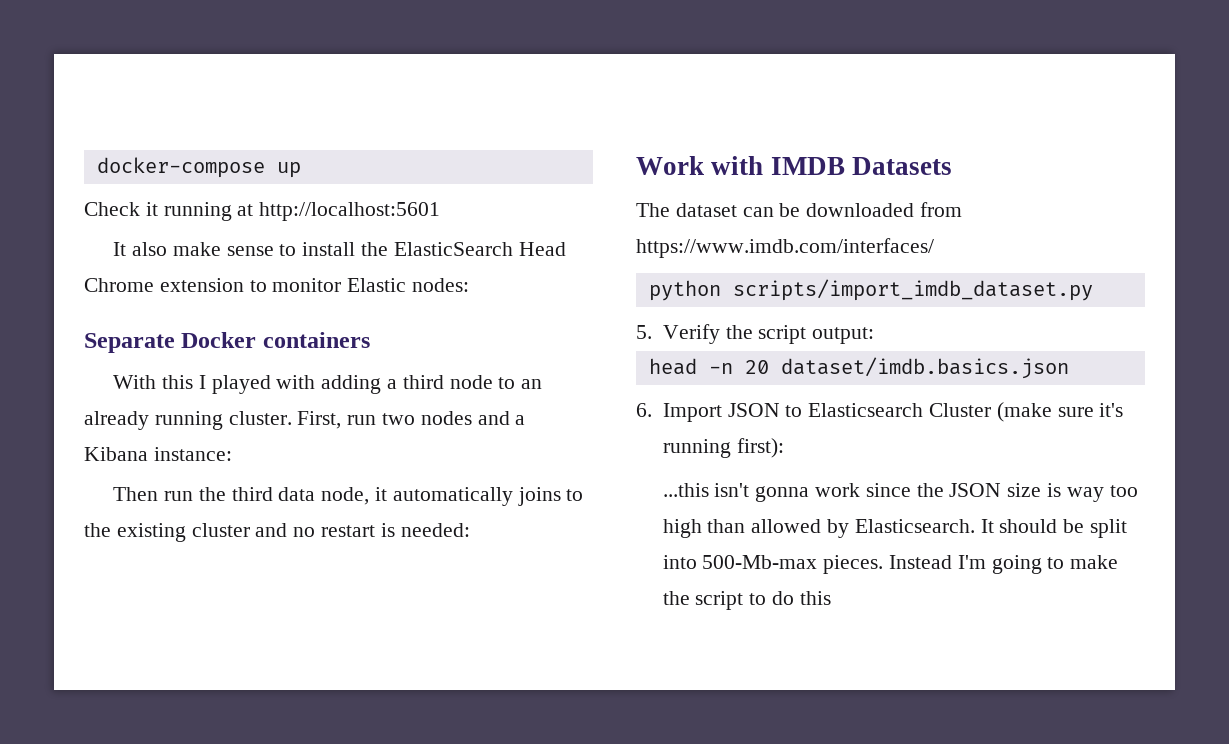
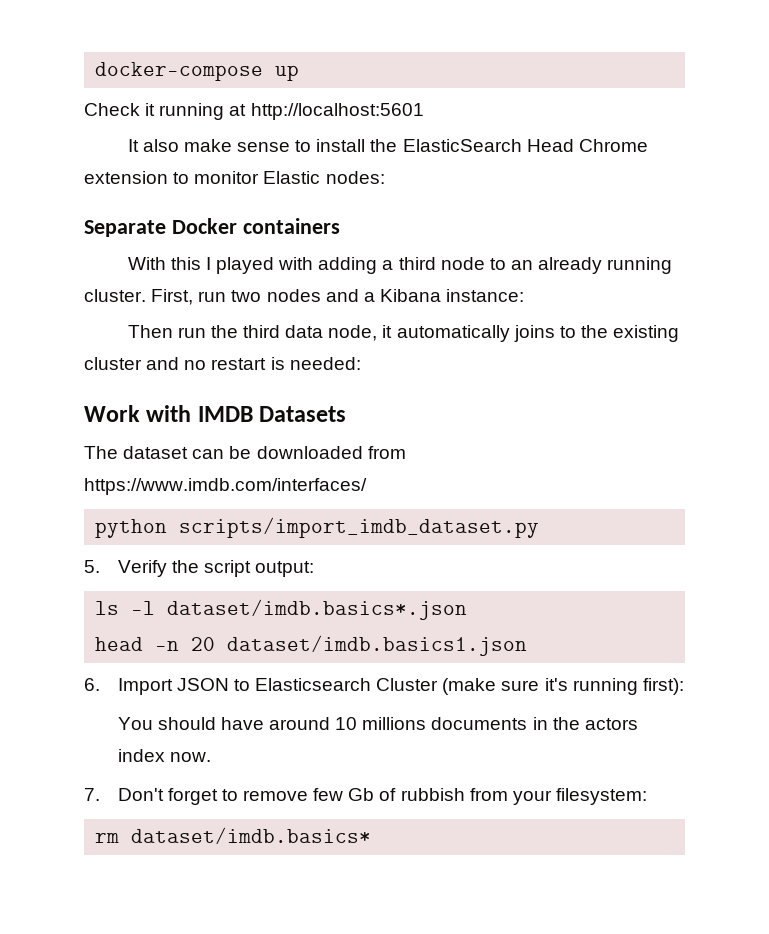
+ ls -l dataset/imdb.basics*.json
- head -n 20 dataset/imdb.basics.json
+ head -n 20 dataset/imdb.basics1.json
- ...this isn't gonna work since the JSON size is way too high than allowed by Elasticsearch. It should be split into 500-Mb-max pieces. Instead I'm going to make the script to do this
+ You should have around 10 millions documents in the actors index now.
+ 7. Don't forget to remove few Gb of rubbish from your filesystem:
+ rm dataset/imdb.basics*

